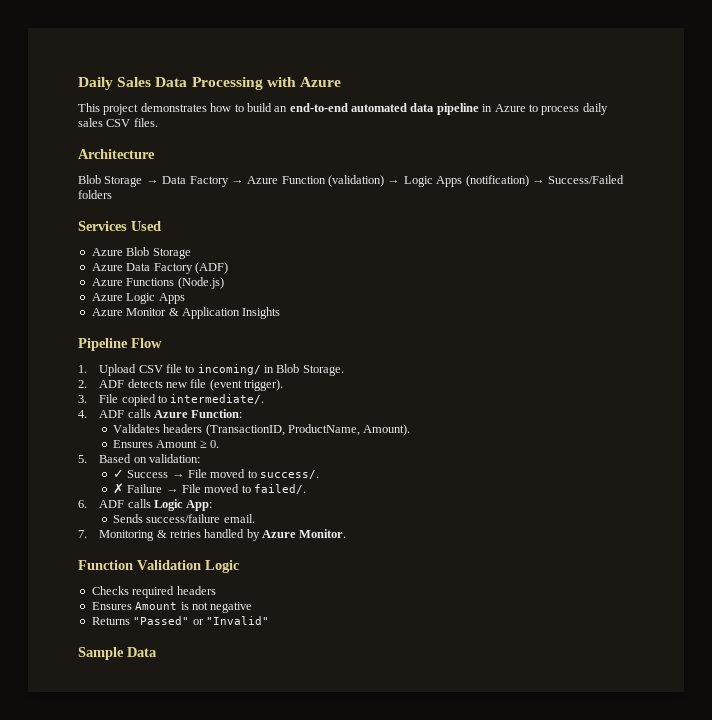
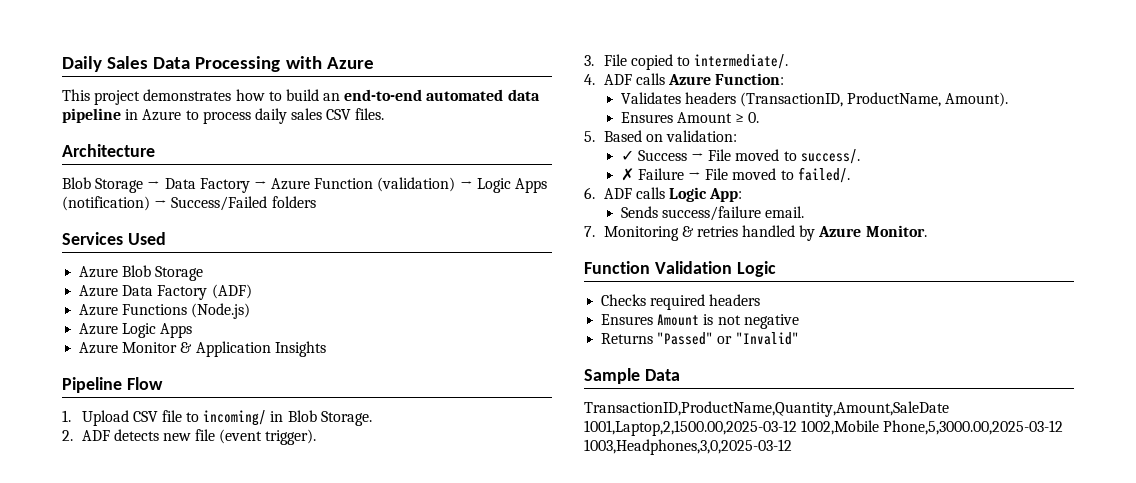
+ TransactionID,ProductName,Quantity,Amount,SaleDate 1001,Laptop,2,1500.00,2025-03-12 1002,Mobile Phone,5,3000.00,2025-03-12 1003,Headphones,3,0,2025-03-12

